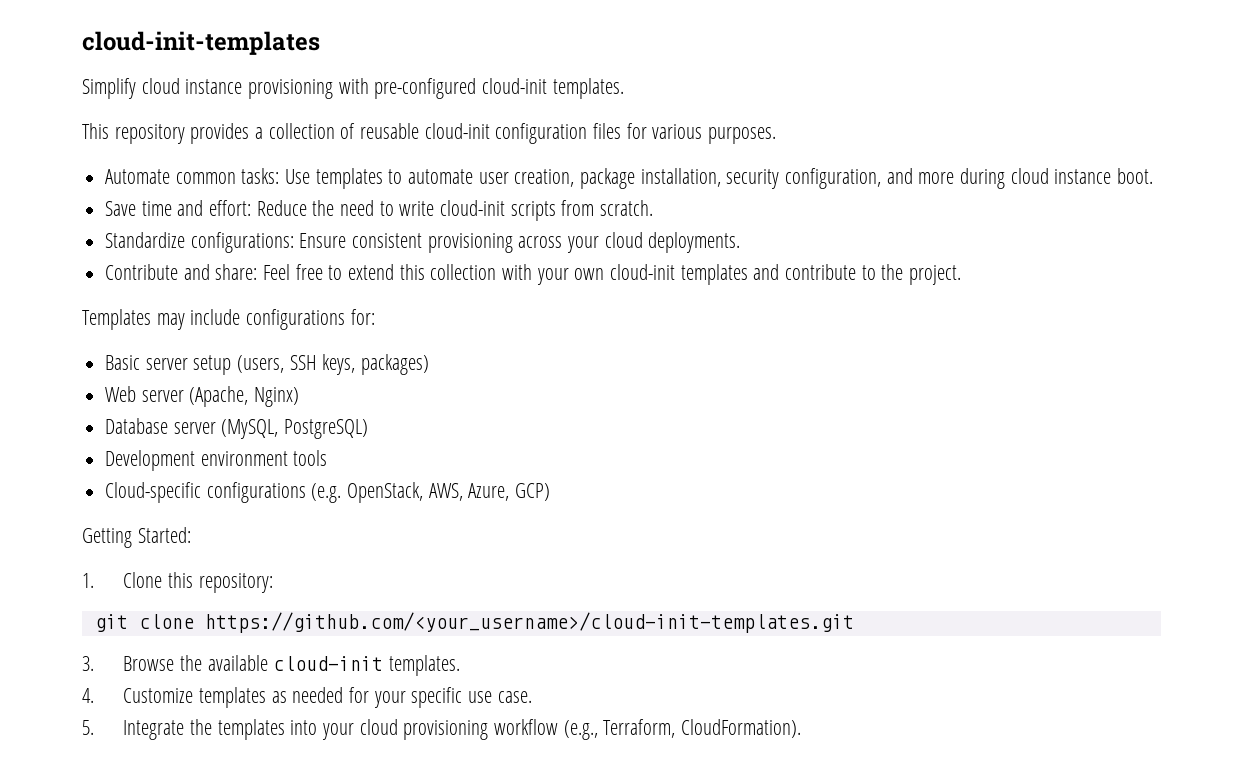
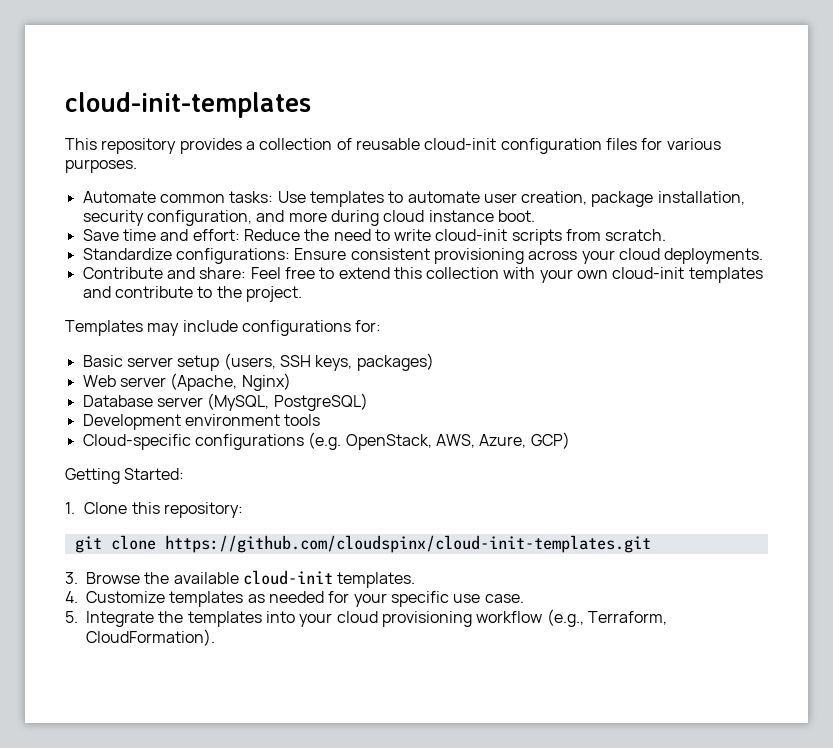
- Simplify cloud instance provisioning with pre-configured cloud-init templates.
- git clone https://github.com/<your_username>/cloud-init-templates.git
+ git clone https://github.com/cloudspinx/cloud-init-templates.git

